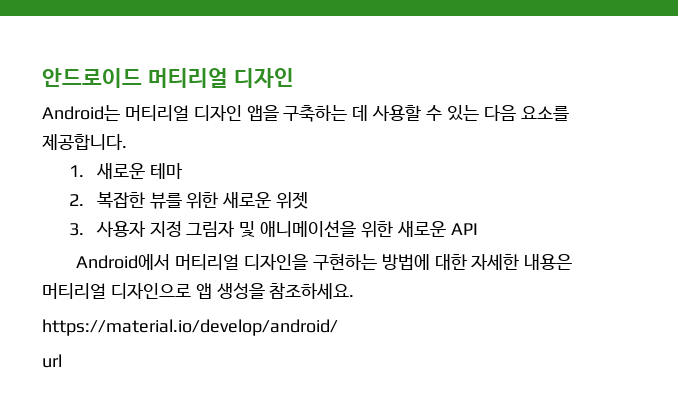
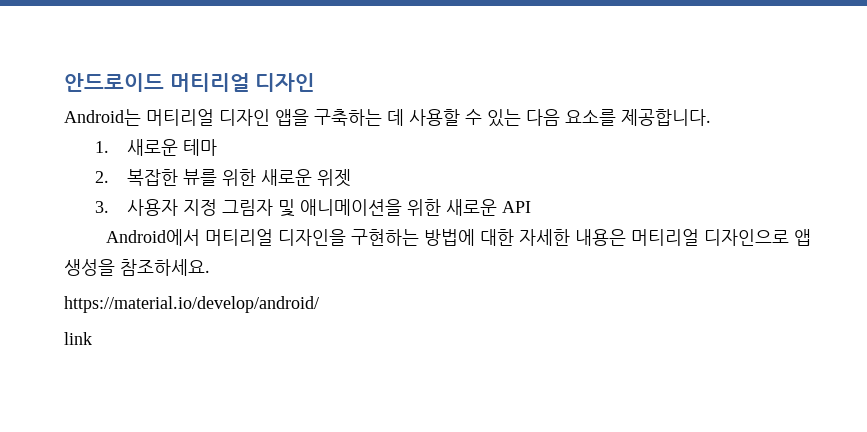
- url
+ link

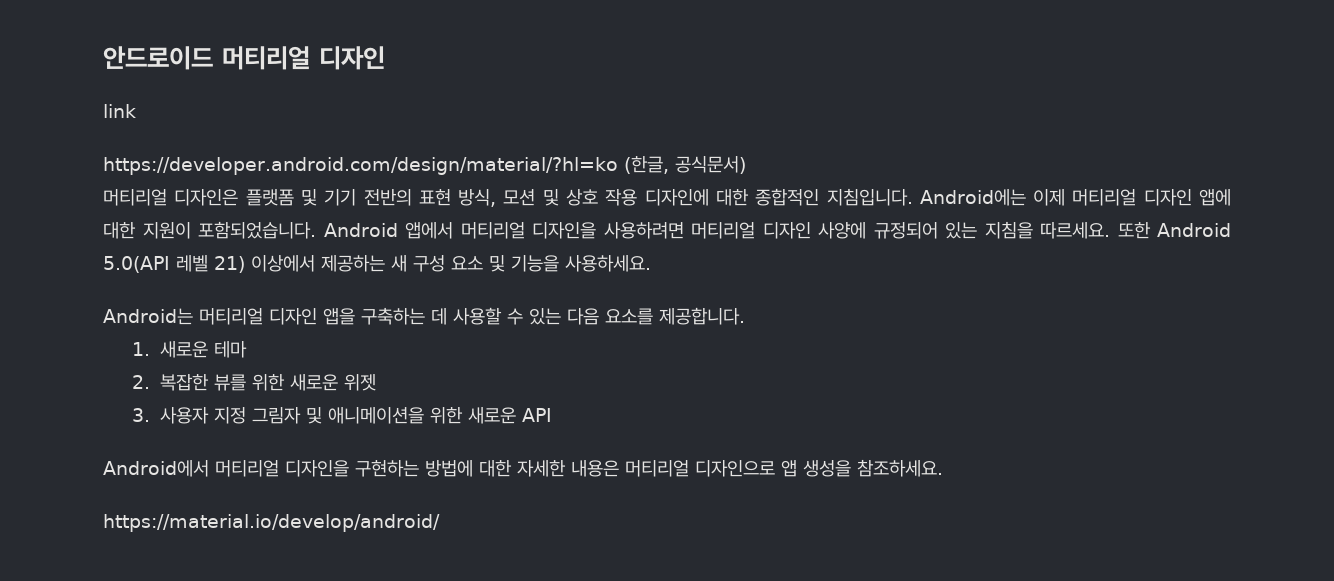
+ link
+ https://developer.android.com/design/material/?hl=ko (한글, 공식문서)
+ 머티리얼 디자인은 플랫폼 및 기기 전반의 표현 방식, 모션 및 상호 작용 디자인에 대한 종합적인 지침입니다. Android에는 이제 머티리얼 디자인 앱에 대한 지원이 포함되었습니다. Android 앱에서 머티리얼 디자인을 사용하려면 머티리얼 디자인 사양에 규정되어 있는 지침을 따르세요. 또한 Android 5.0(API 레벨 21) 이상에서 제공하는 새 구성 요소 및 기능을 사용하세요.
- link

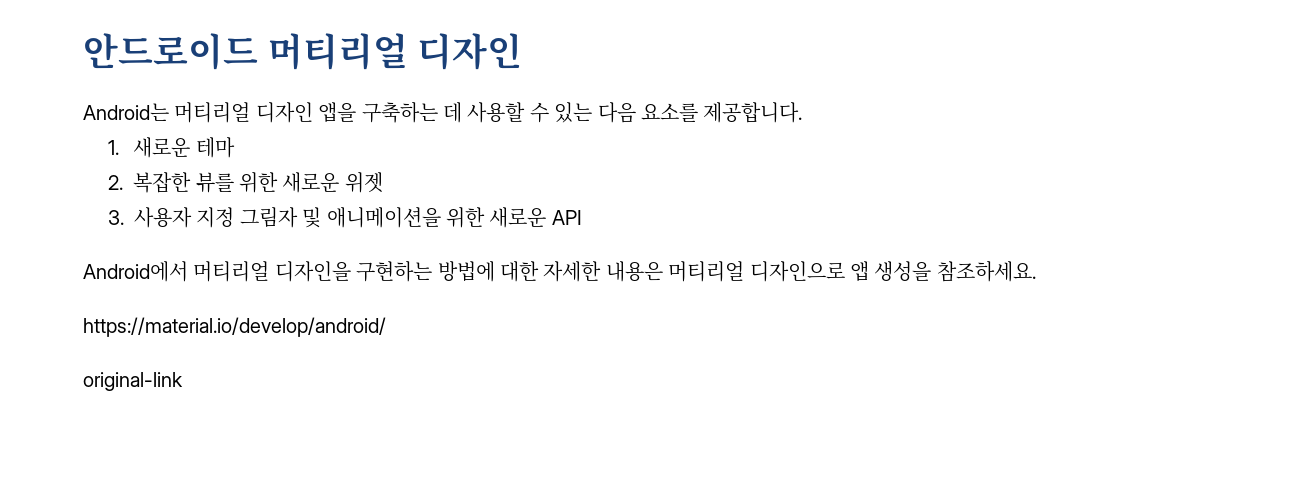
- link
- https://developer.android.com/design/material/?hl=ko (한글, 공식문서)
- 머티리얼 디자인은 플랫폼 및 기기 전반의 표현 방식, 모션 및 상호 작용 디자인에 대한 종합적인 지침입니다. Android에는 이제 머티리얼 디자인 앱에 대한 지원이 포함되었습니다. Android 앱에서 머티리얼 디자인을 사용하려면 머티리얼 디자인 사양에 규정되어 있는 지침을 따르세요. 또한 Android 5.0(API 레벨 21) 이상에서 제공하는 새 구성 요소 및 기능을 사용하세요.
+ original-link

